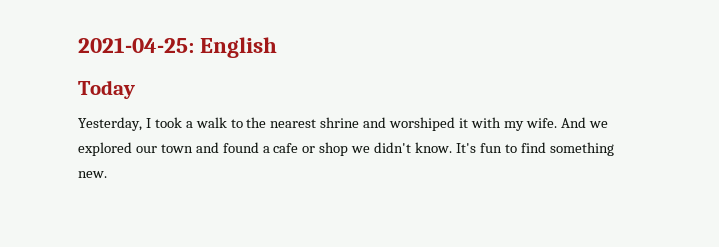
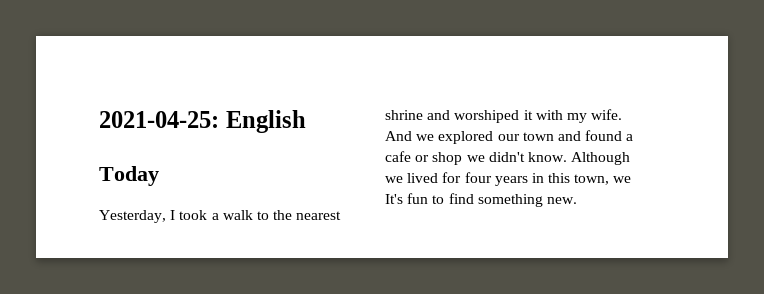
- It's fun to find something new.
+ Although we lived for four years in this town, we It's fun to find something new.

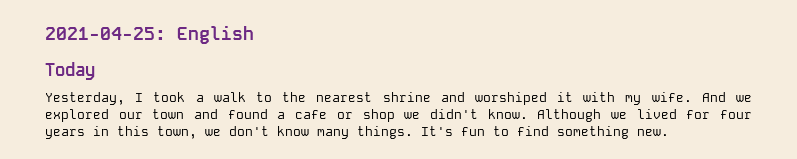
- Although we lived for four years in this town, we It's fun to find something new.
+ Although we lived for four years in this town, we don't know many things. It's fun to find something new.

